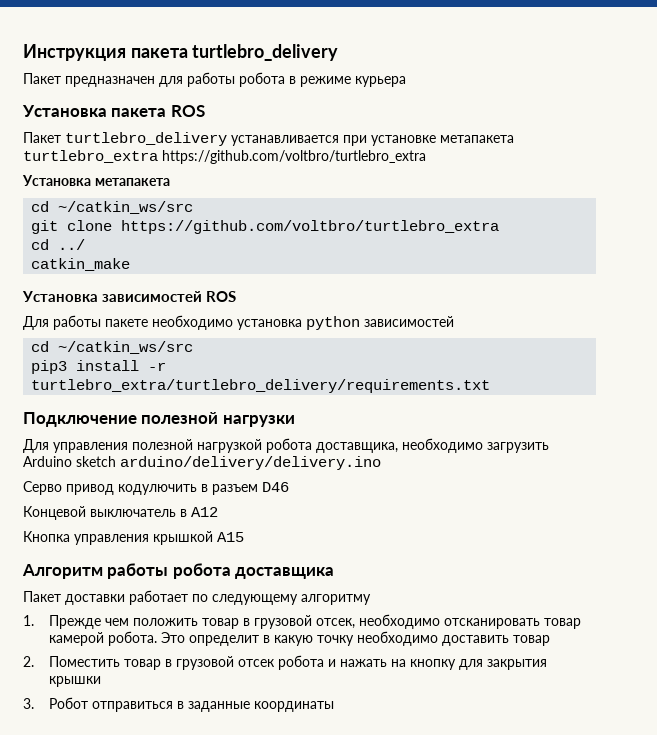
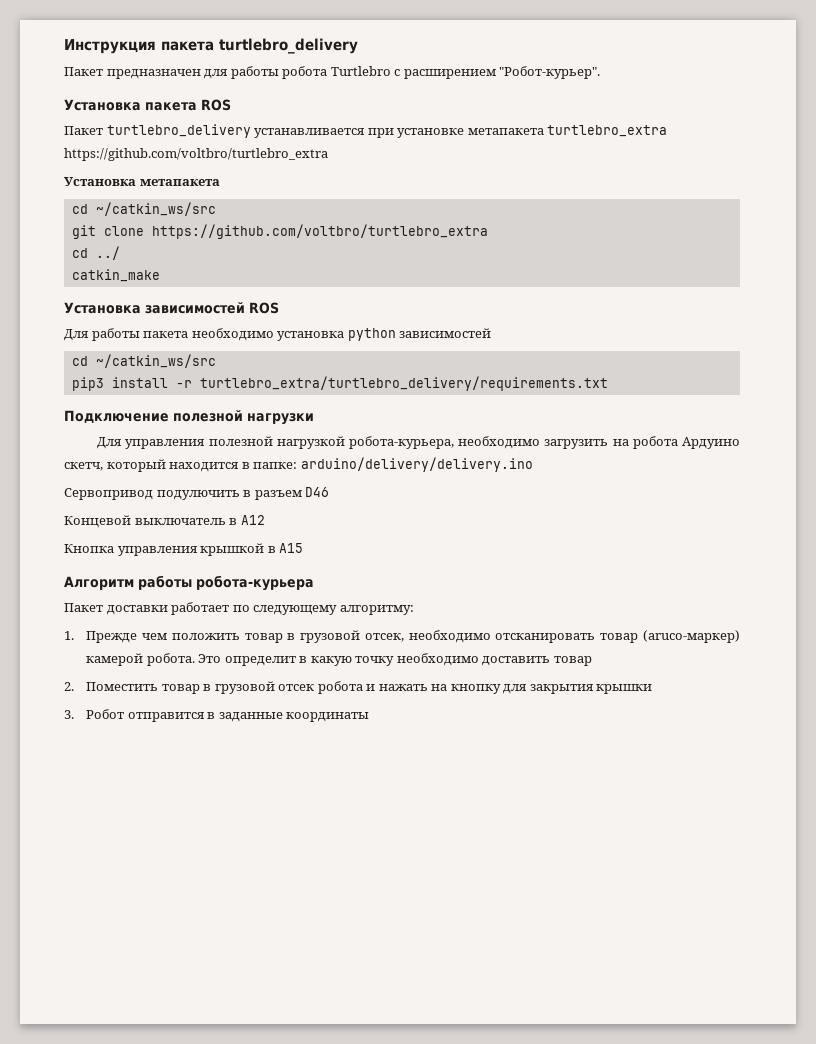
- Пакет предназначен для работы робота в режиме курьера
+ Пакет предназначен для работы робота Turtlebro с расширением "Робот-курьер".
- Для работы пакете необходимо установка python зависимостей
+ Для работы пакета необходимо установка python зависимостей
- Для управления полезной нагрузкой робота доставщика, необходимо загрузить Arduino sketch arduino/delivery/delivery.ino
- Серво привод кодулючить в разъем D46
+ Для управления полезной нагрузкой робота-курьера, необходимо загрузить на робота Ардуино скетч, который находится в папке: arduino/delivery/delivery.ino
+ Сервопривод подулючить в разъем D46
- Кнопка управления крышкой A15
+ Кнопка управления крышкой в A15
- Алгоритм работы робота доставщика
+ Алгоритм работы робота-курьера
- Пакет доставки работает по следующему алгоритму
+ Пакет доставки работает по следующему алгоритму:
- 1. Прежде чем положить товар в грузовой отсек, необходимо отсканировать товар камерой робота.
+ 1. Прежде чем положить товар в грузовой отсек, необходимо отсканировать товар (aruco-маркер) камерой робота.
- 3. Робот отправиться в заданные координаты
+ 3. Робот отправится в заданные координаты

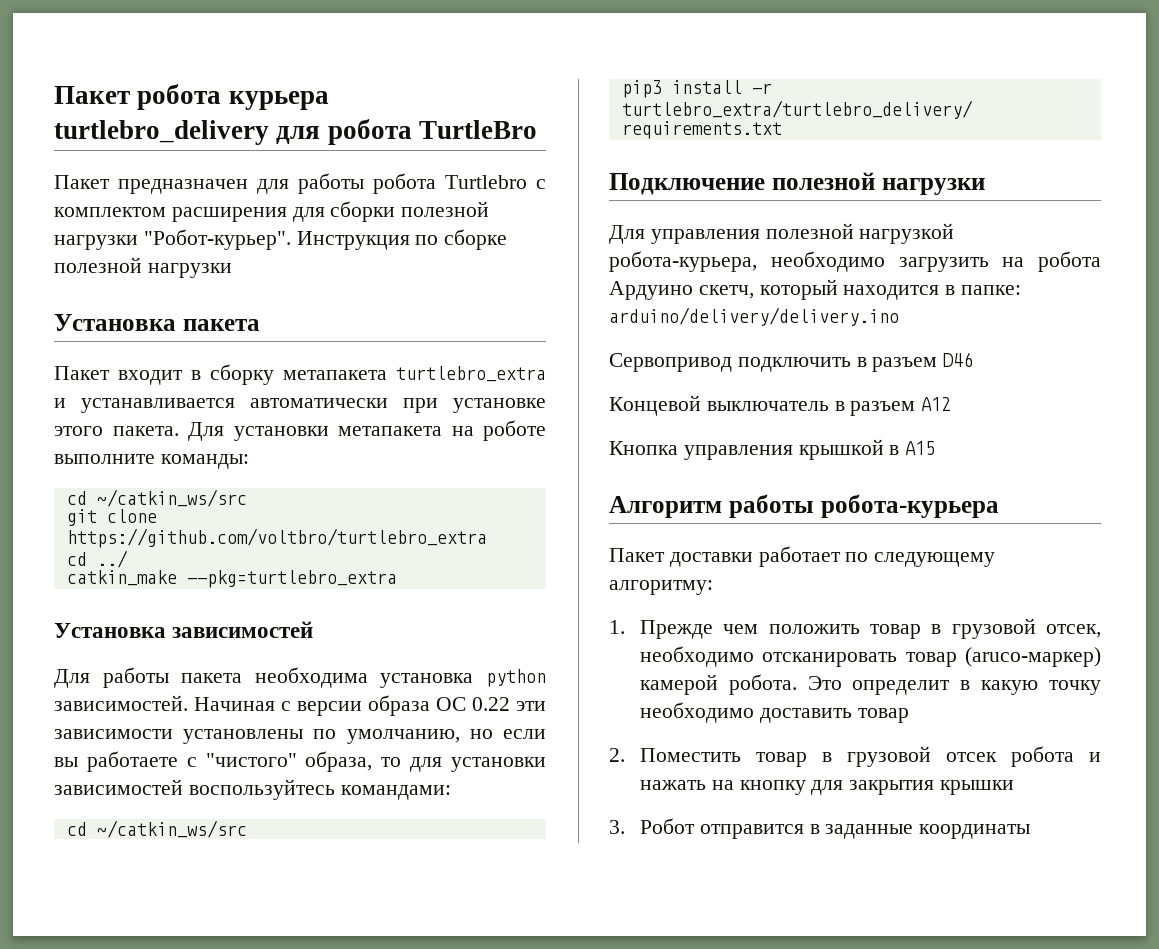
- Инструкция пакета turtlebro_delivery
+ Пакет робота курьера turtlebro_delivery для робота TurtleBro
- Пакет предназначен для работы робота Turtlebro с расширением "Робот-курьер".
+ Пакет предназначен для работы робота Turtlebro с комплектом расширения для сборки полезной нагрузки "Робот-курьер". Инструкция по сборке полезной нагрузки
- Установка пакета ROS
- Пакет turtlebro_delivery устанавливается при установке метапакета turtlebro_extra https://github.com/voltbro/turtlebro_extra
- Установка метапакета
+ Установка пакета
+ Пакет входит в сборку метапакета turtlebro_extra и устанавливается автоматически при установке этого пакета. Для установки метапакета на роботе выполните команды:
- catkin_make
+ catkin_make --pkg=turtlebro_extra
- Установка зависимостей ROS
+ Установка зависимостей
- Для работы пакета необходимо установка python зависимостей
+ Для работы пакета необходима установка python зависимостей. Начиная с версии образа ОС 0.22 эти зависимости установлены по умолчанию, но если вы работаете с "чистого" образа, то для установки зависимостей воспользуйтесь командами:
- Сервопривод подулючить в разъем D46
+ Сервопривод подключить в разъем D46
- Концевой выключатель в A12
+ Концевой выключатель в разъем A12

